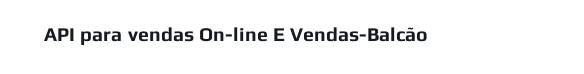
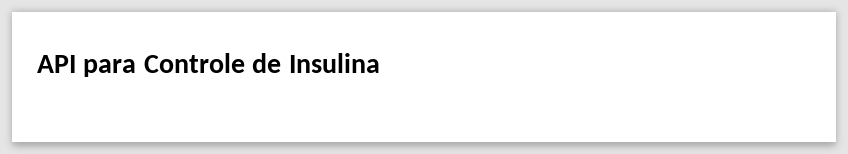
- API para vendas On-line E Vendas-Balcão
+ API para Controle de Insulina

